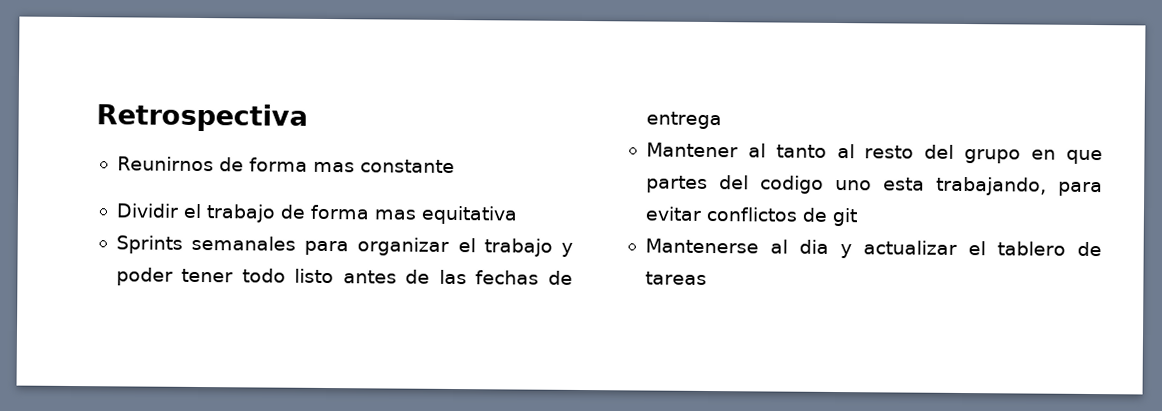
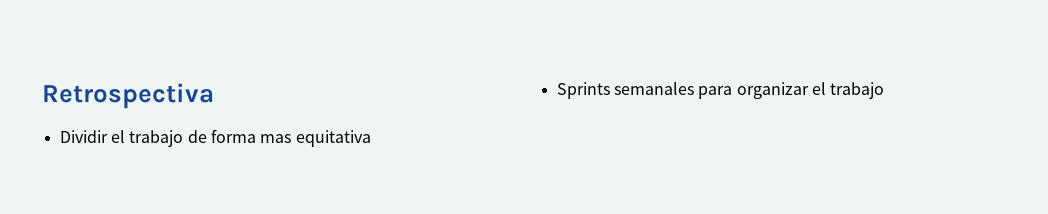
- Reunirnos de forma mas constante
- Sprints semanales para organizar el trabajo y poder tener todo listo antes de las fechas de entrega
- Mantener al tanto al resto del grupo en que partes del codigo uno esta trabajando, para evitar conflictos de git
- Mantenerse al dia y actualizar el tablero de tareas
+ Sprints semanales para organizar el trabajo

